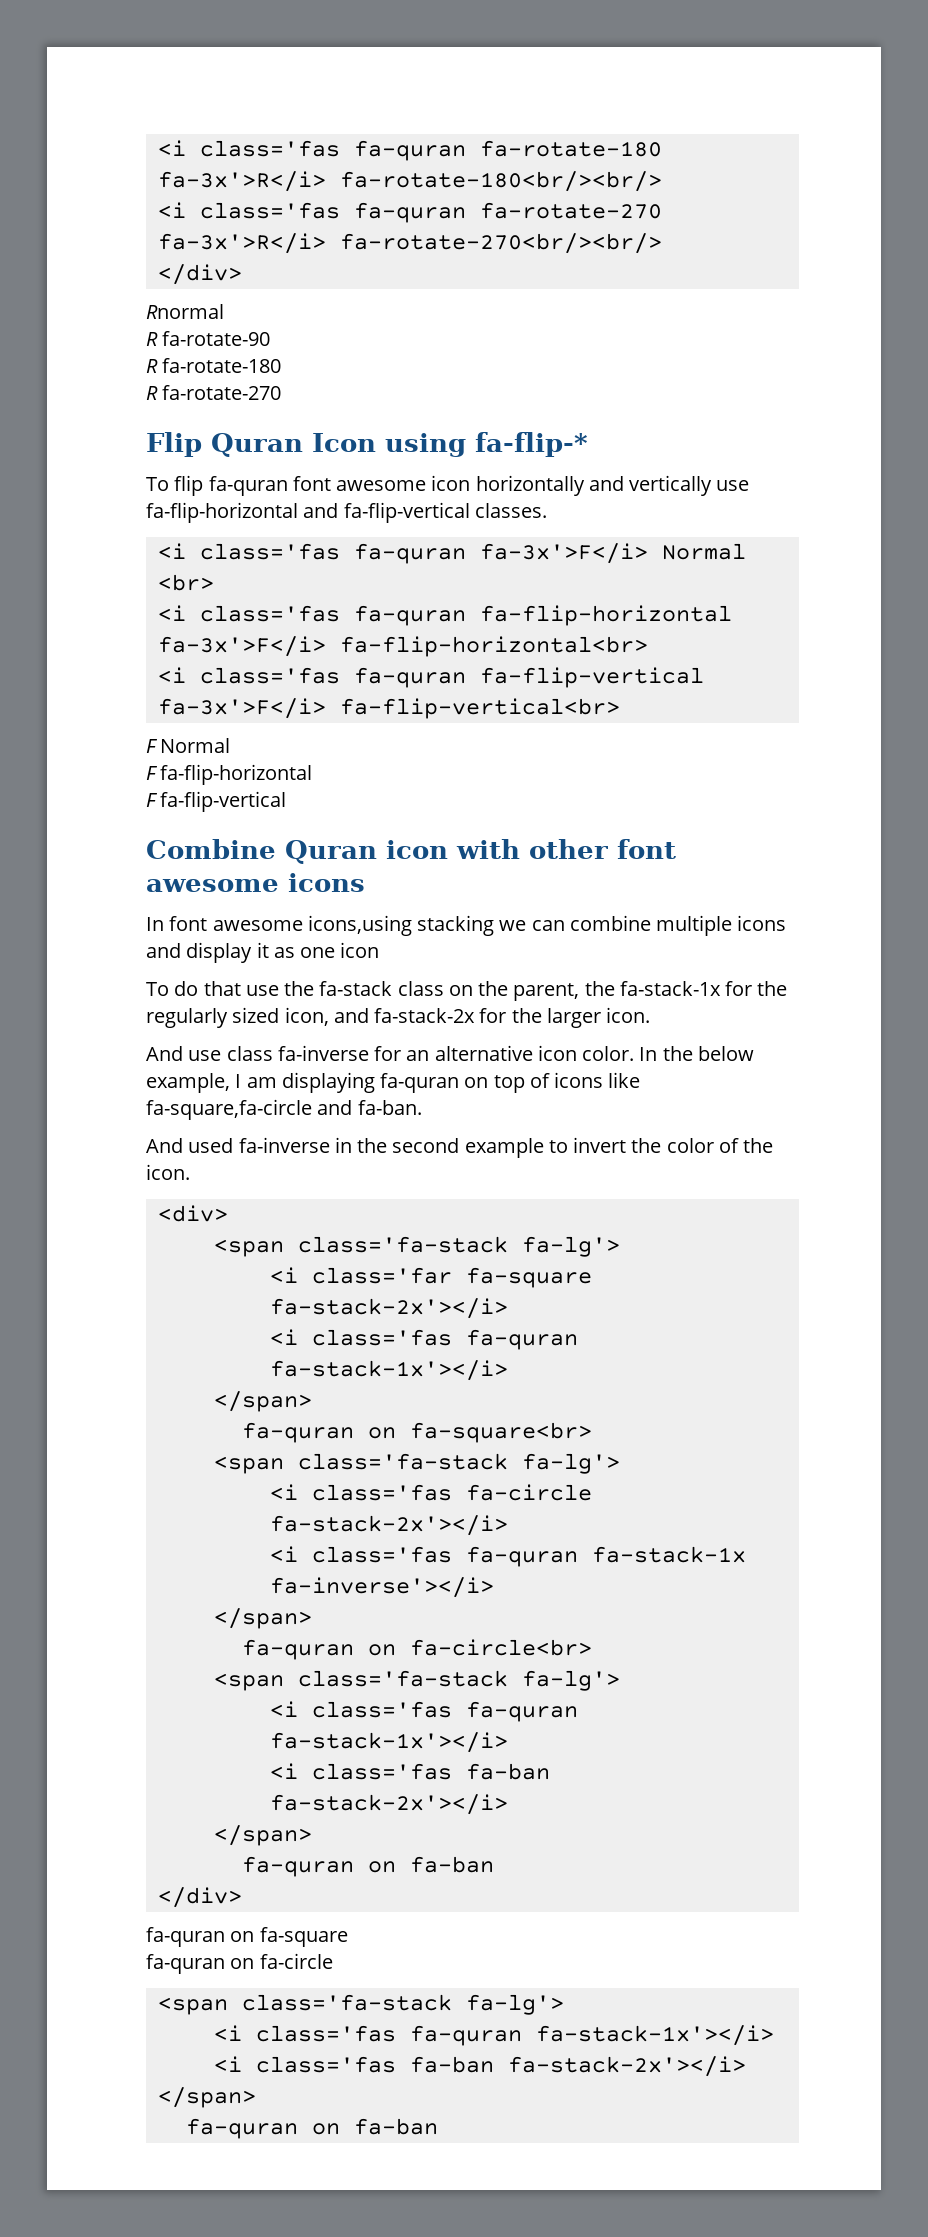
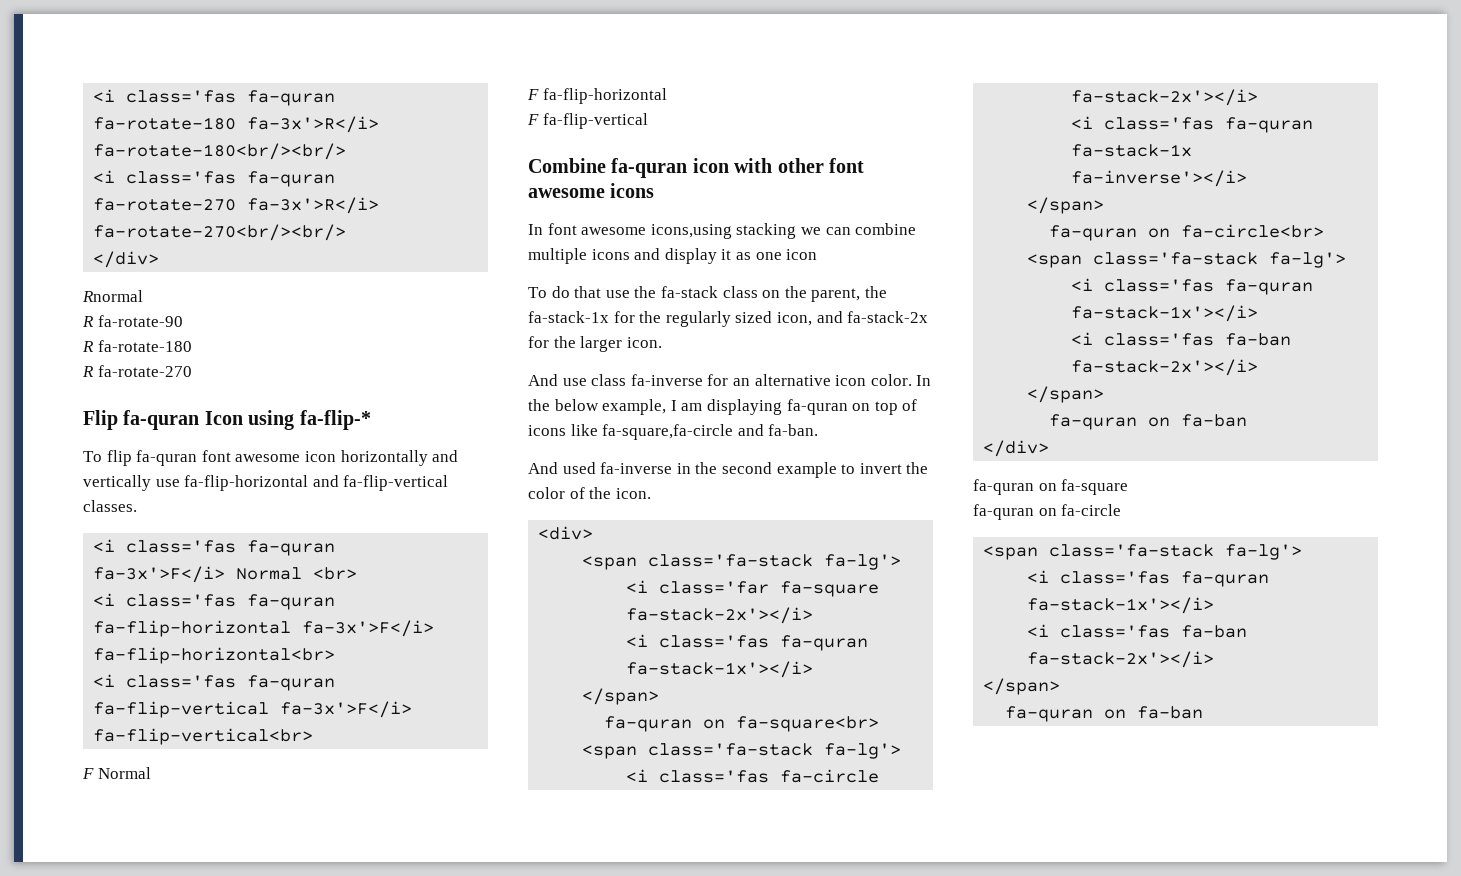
- Flip Quran Icon using fa-flip-*
+ Flip fa-quran Icon using fa-flip-*
- Combine Quran icon with other font awesome icons
+ Combine fa-quran icon with other font awesome icons

